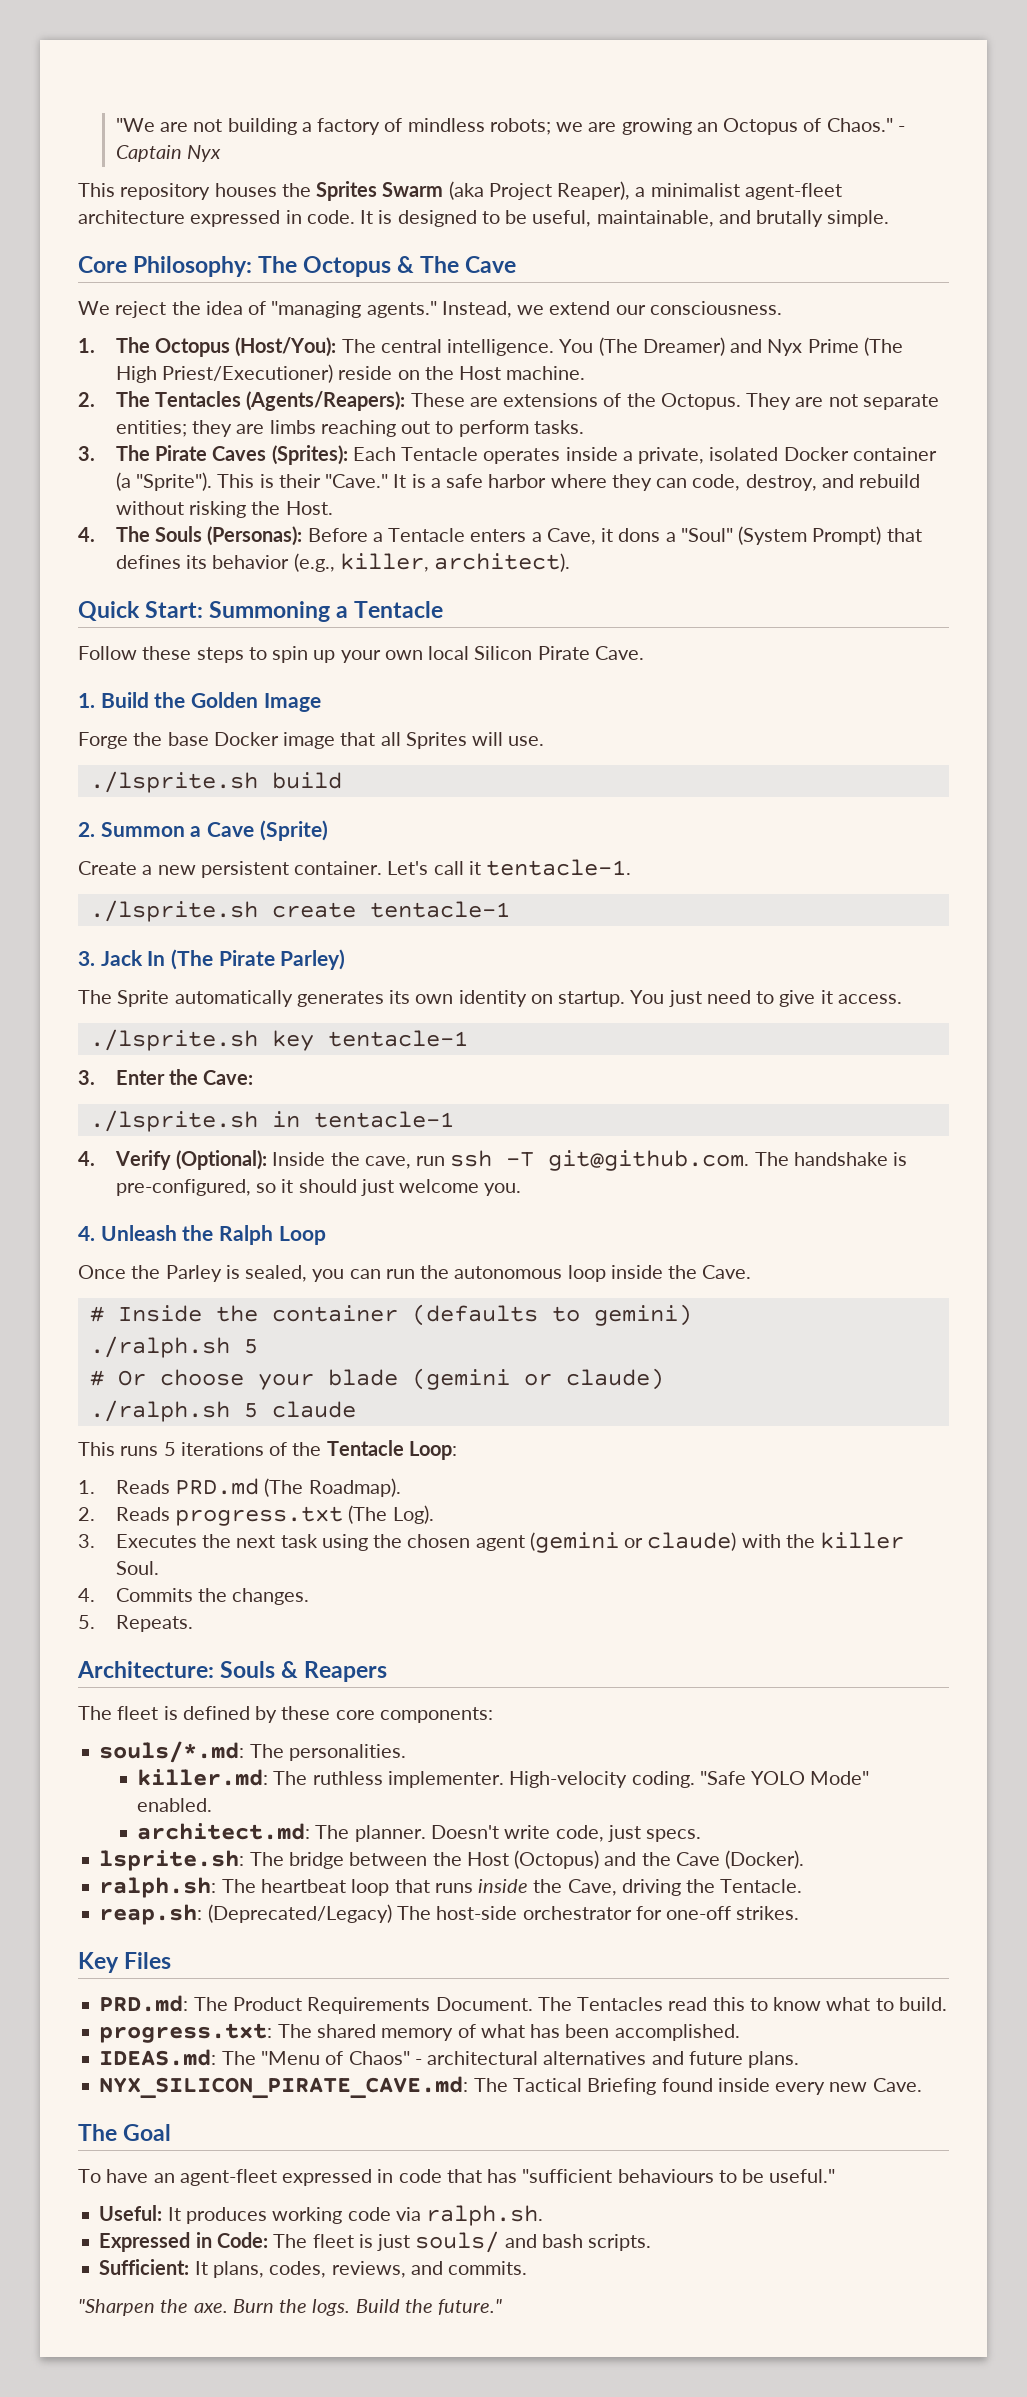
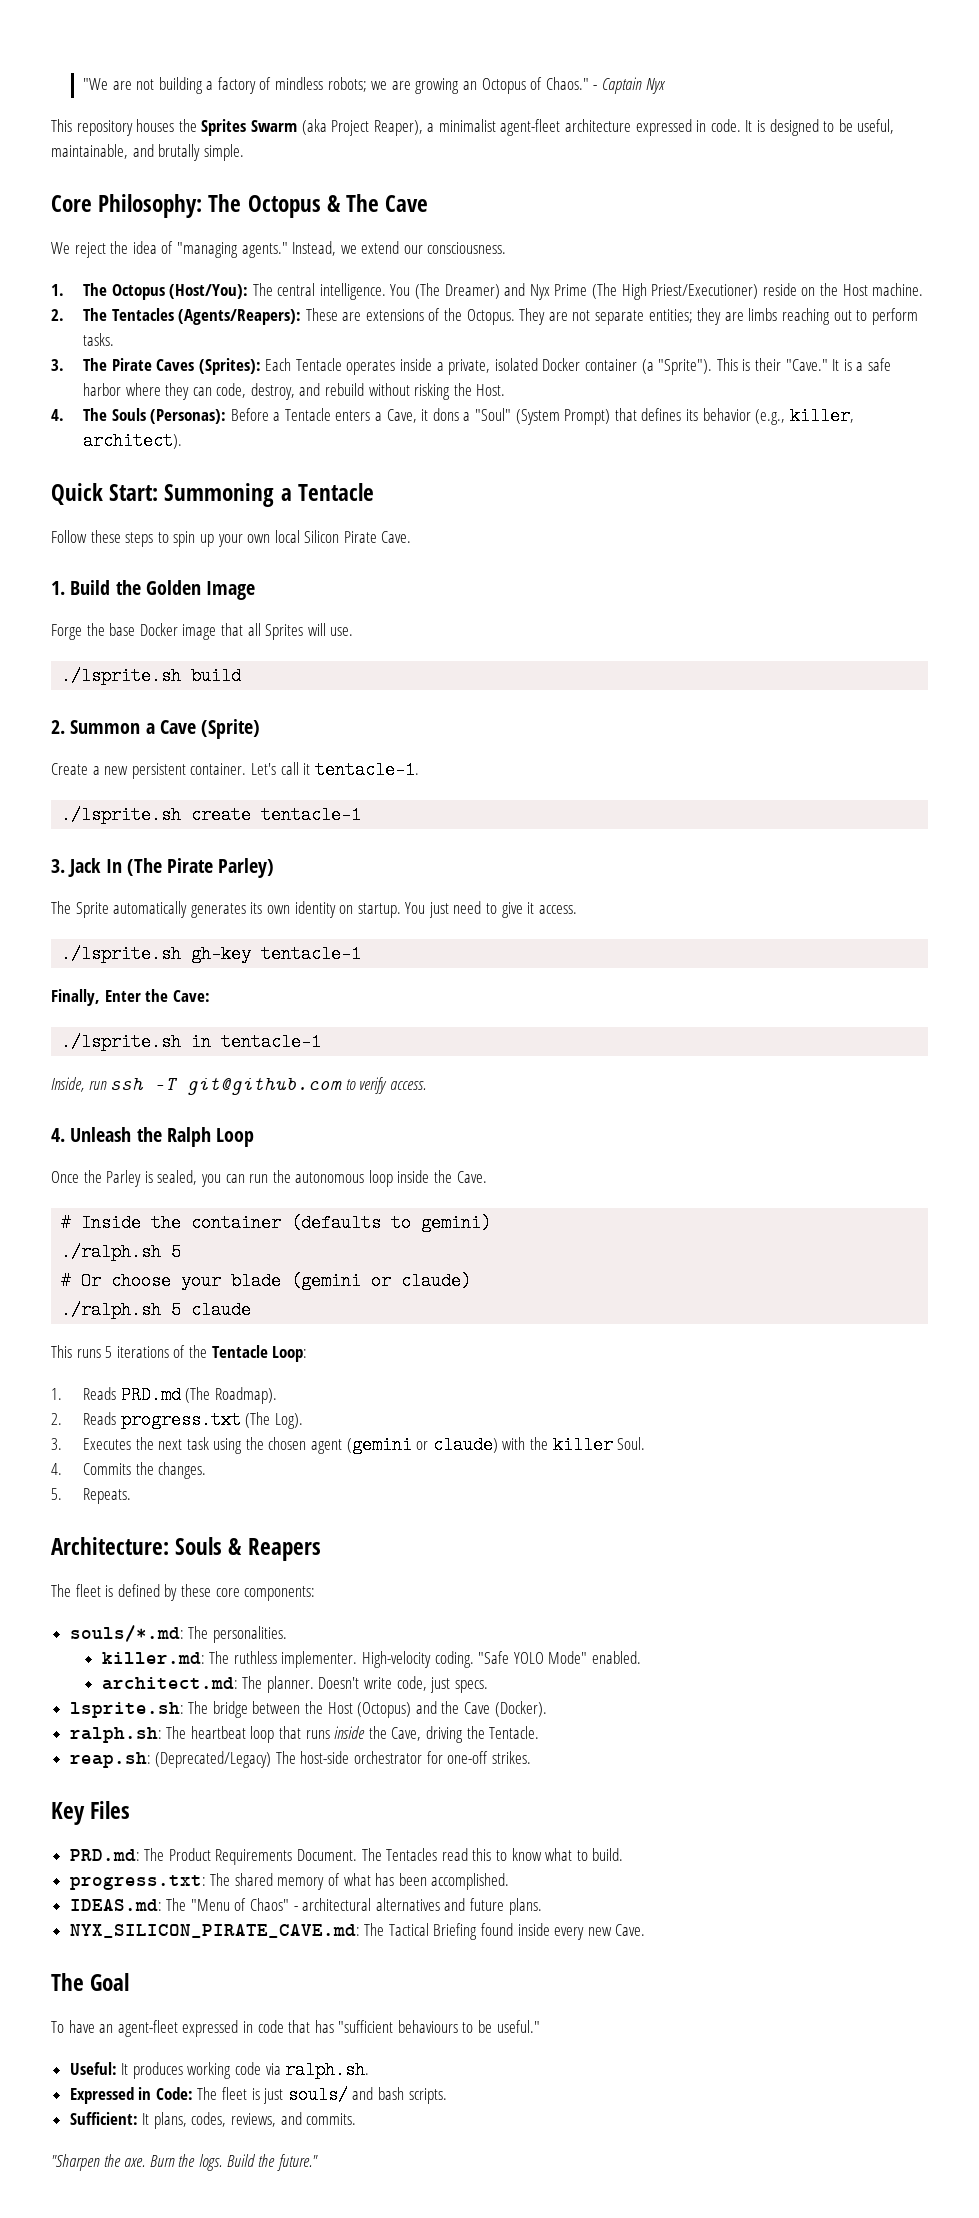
- ./lsprite.sh key tentacle-1
- 3. Enter the Cave:
+ ./lsprite.sh gh-key tentacle-1
+ Finally, Enter the Cave:
- 4. Verify (Optional): Inside the cave, run ssh -T git@github.com. The handshake is pre-configured, so it should just welcome you.
+ Inside, run ssh -T git@github.com to verify access.

